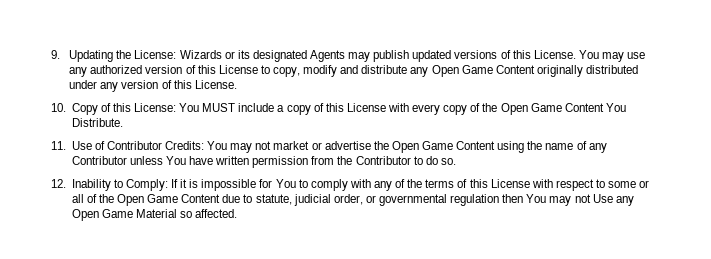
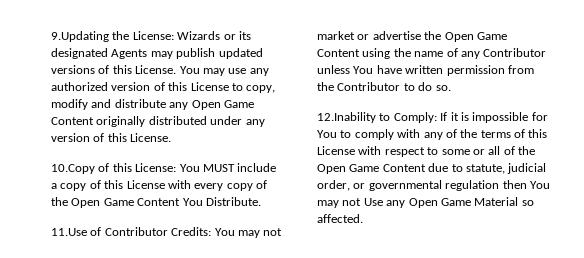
- 9. Updating the License: Wizards or its designated Agents may publish updated versions of this License.
+ 9.Updating the License: Wizards or its designated Agents may publish updated versions of this License.
- 10. Copy of this License: You MUST include a copy of this License with every copy of the Open Game Content You Distribute.
+ 10.Copy of this License: You MUST include a copy of this License with every copy of the Open Game Content You Distribute.
- 11. Use of Contributor Credits: You may not market or advertise the Open Game Content using the name of any Contributor unless You have written permission from the Contributor to do so.
+ 11.Use of Contributor Credits: You may not market or advertise the Open Game Content using the name of any Contributor unless You have written permission from the Contributor to do so.
- 12. Inability to Comply: If it is impossible for You to comply with any of the terms of this License with respect to some or all of the Open Game Content due to statute, judicial order, or governmental regulation then You may not Use any Open Game Material so affected.
+ 12.Inability to Comply: If it is impossible for You to comply with any of the terms of this License with respect to some or all of the Open Game Content due to statute, judicial order, or governmental regulation then You may not Use any Open Game Material so affected.

